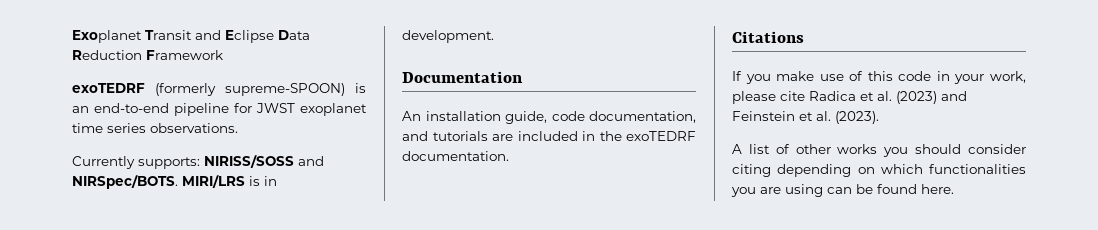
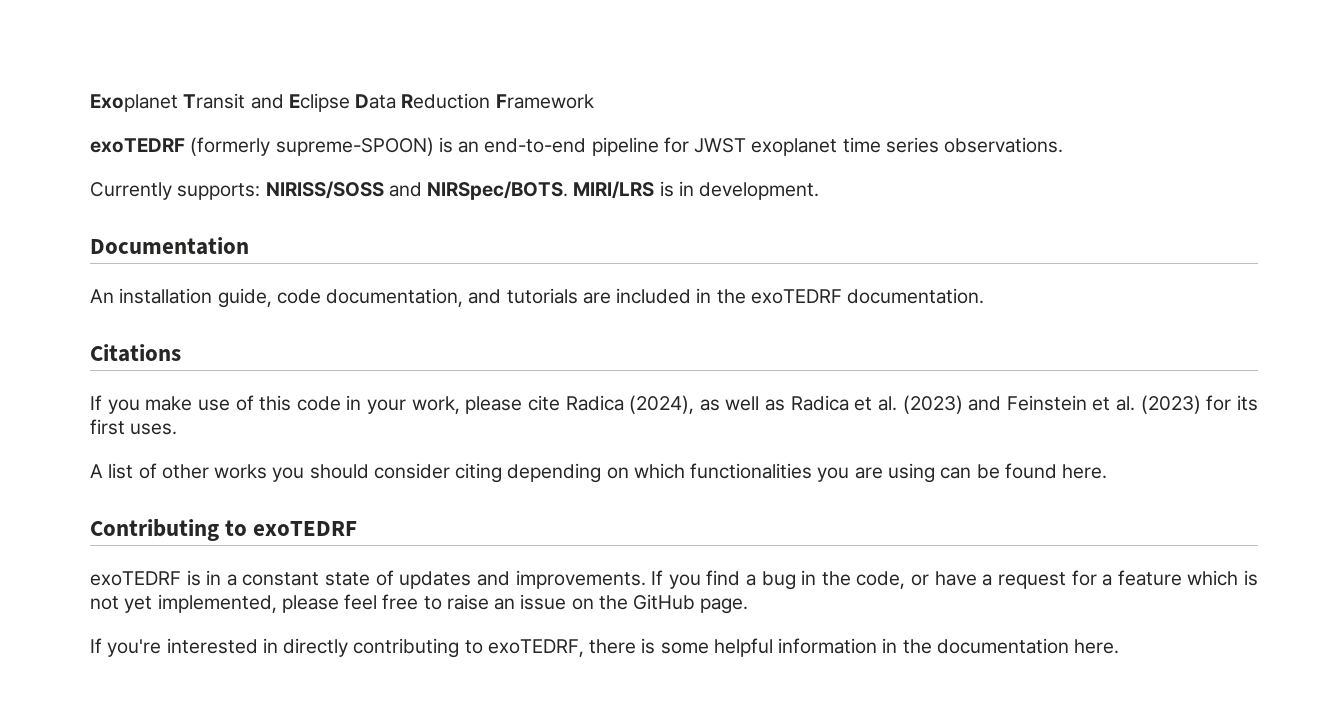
- If you make use of this code in your work, please cite Radica et al. (2023) and Feinstein et al. (2023).
+ If you make use of this code in your work, please cite Radica (2024), as well as Radica et al. (2023) and Feinstein et al. (2023) for its first uses.
+ Contributing to exoTEDRF
+ exoTEDRF is in a constant state of updates and improvements. If you find a bug in the code, or have a request for a feature which is not yet implemented, please feel free to raise an issue on the GitHub page.
+ If you're interested in directly contributing to exoTEDRF, there is some helpful information in the documentation here.

